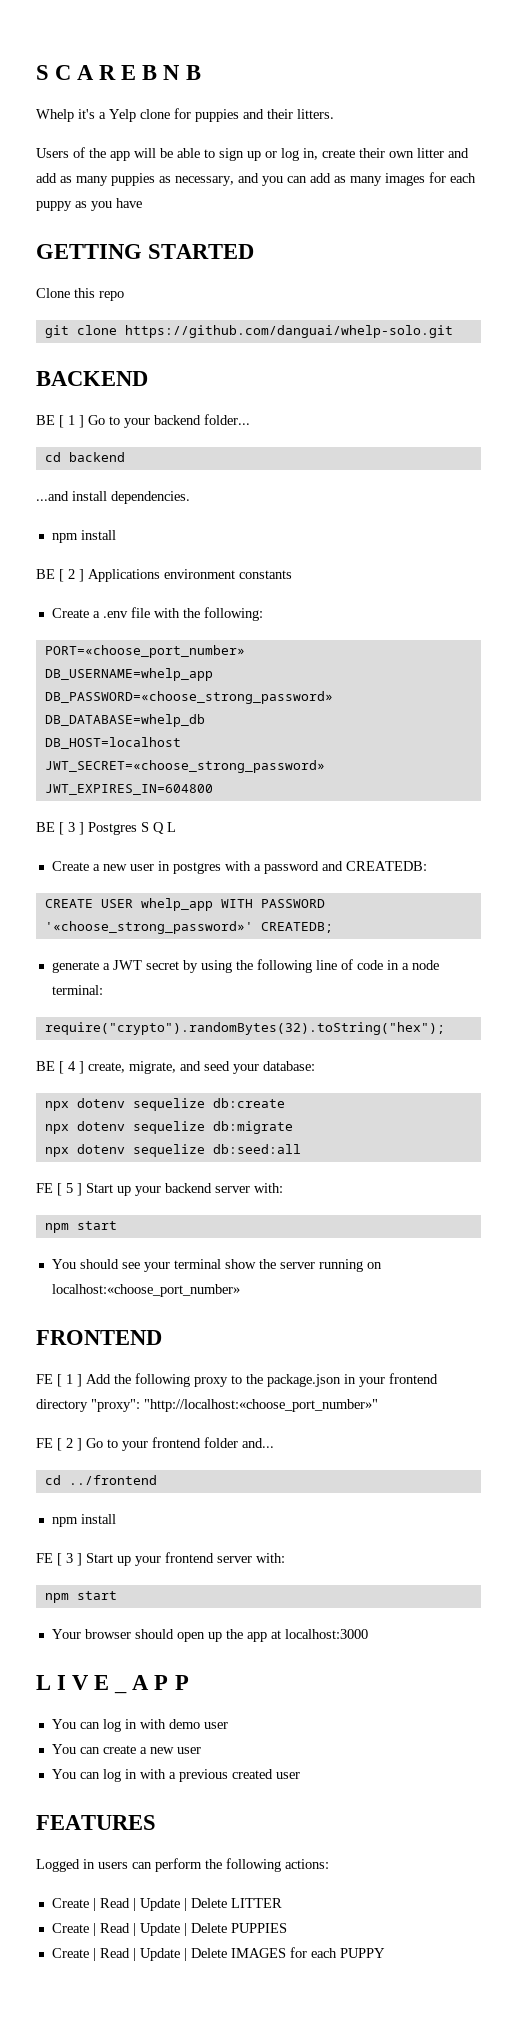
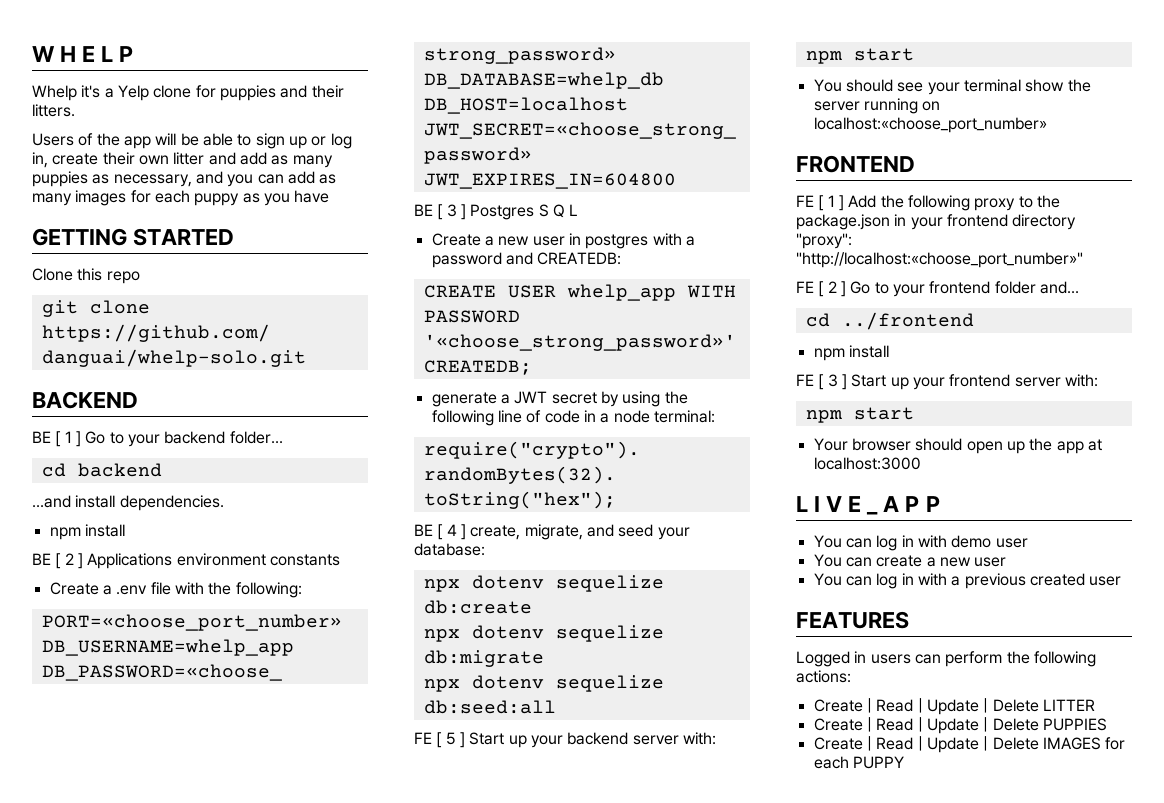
- S C A R E B N B
+ W H E L P

